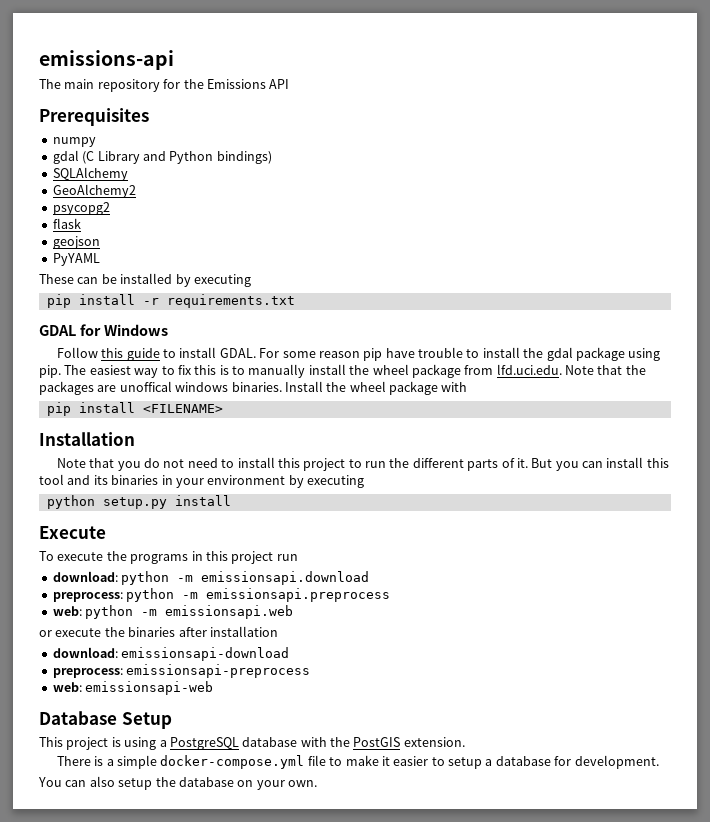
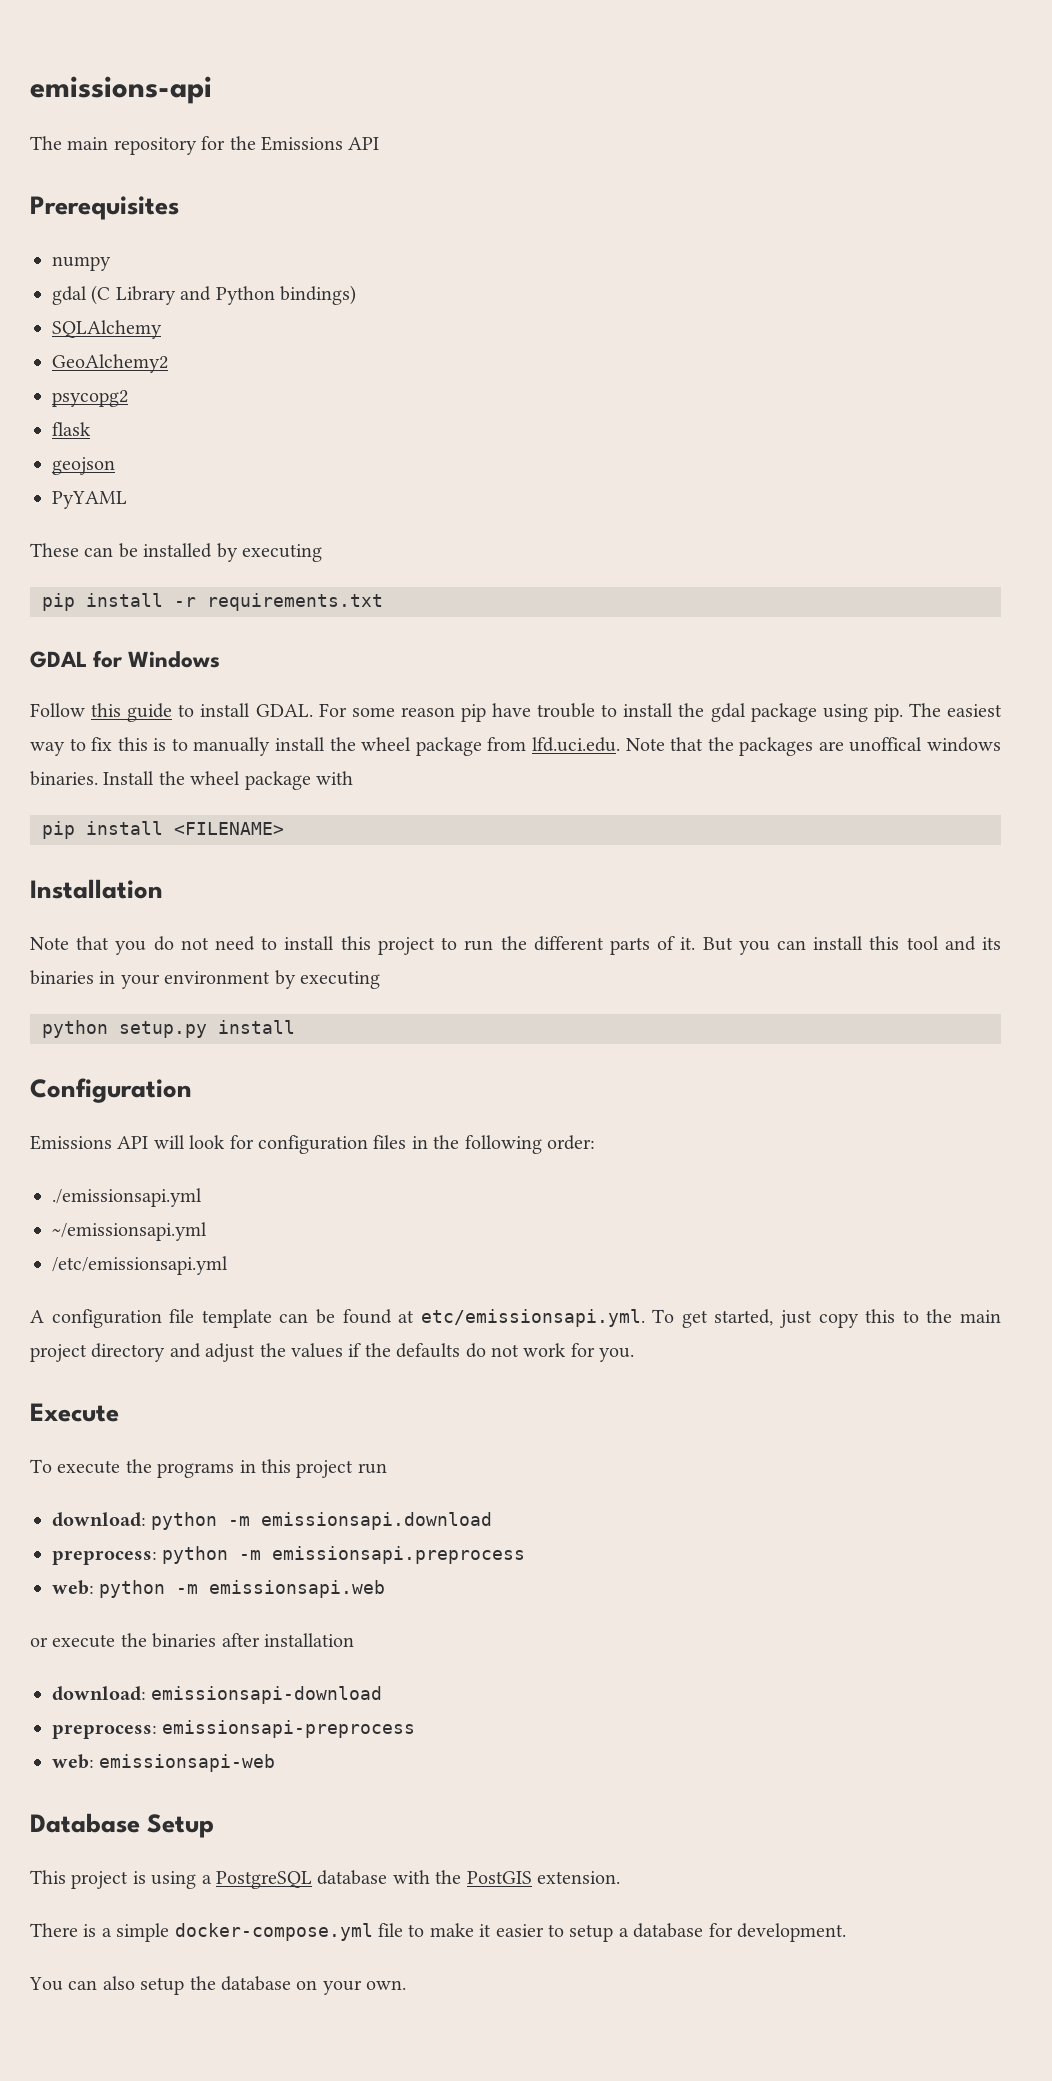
+ Configuration
+ Emissions API will look for configuration files in the following order:
+ ./emissionsapi.yml
+ ~/emissionsapi.yml
+ /etc/emissionsapi.yml
+ A configuration file template can be found at etc/emissionsapi.yml. To get started, just copy this to the main project directory and adjust the values if the defaults do not work for you.

